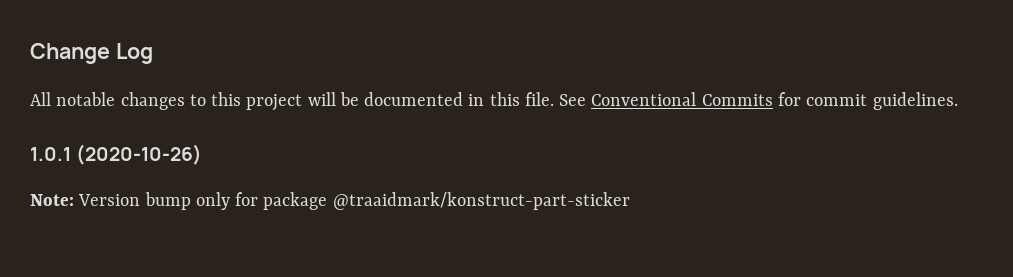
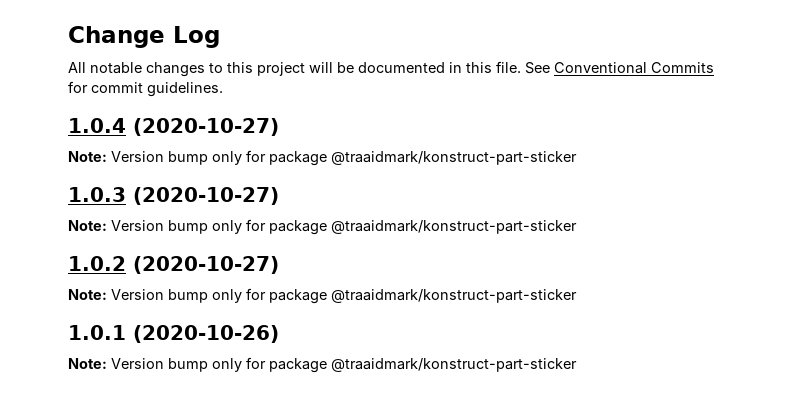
+ 1.0.4 (2020-10-27)
+ Note: Version bump only for package @traaidmark/konstruct-part-sticker
+ 1.0.3 (2020-10-27)
+ Note: Version bump only for package @traaidmark/konstruct-part-sticker
+ 1.0.2 (2020-10-27)
+ Note: Version bump only for package @traaidmark/konstruct-part-sticker

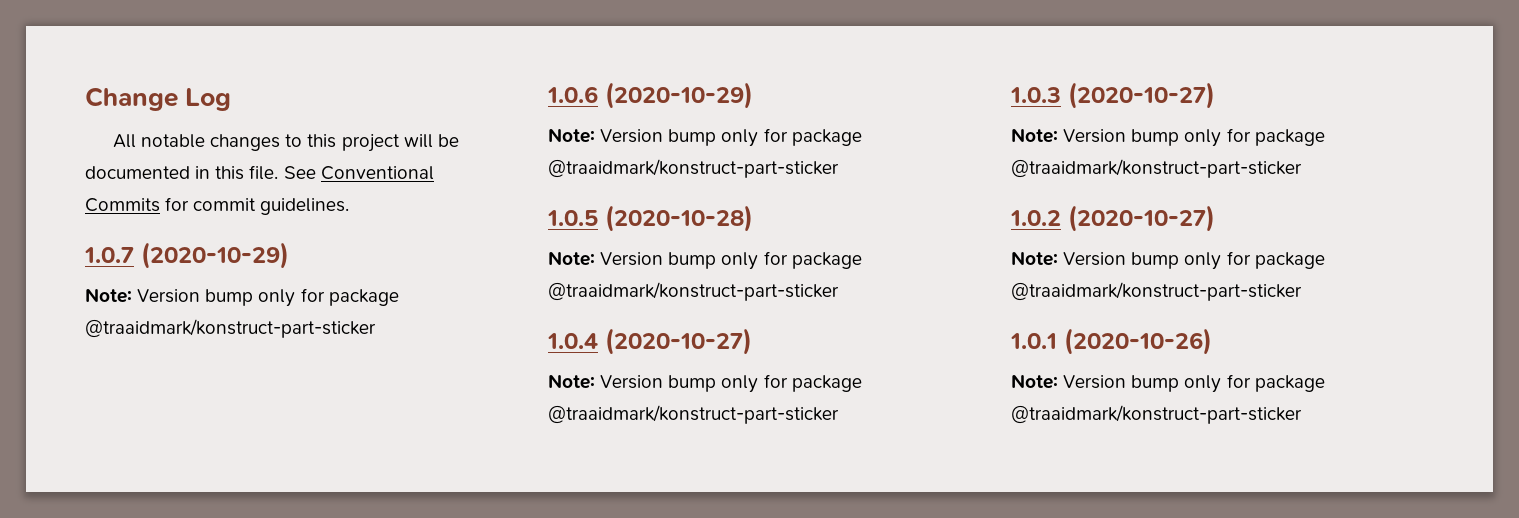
+ 1.0.7 (2020-10-29)
+ Note: Version bump only for package @traaidmark/konstruct-part-sticker
+ 1.0.6 (2020-10-29)
+ Note: Version bump only for package @traaidmark/konstruct-part-sticker
+ 1.0.5 (2020-10-28)
+ Note: Version bump only for package @traaidmark/konstruct-part-sticker

